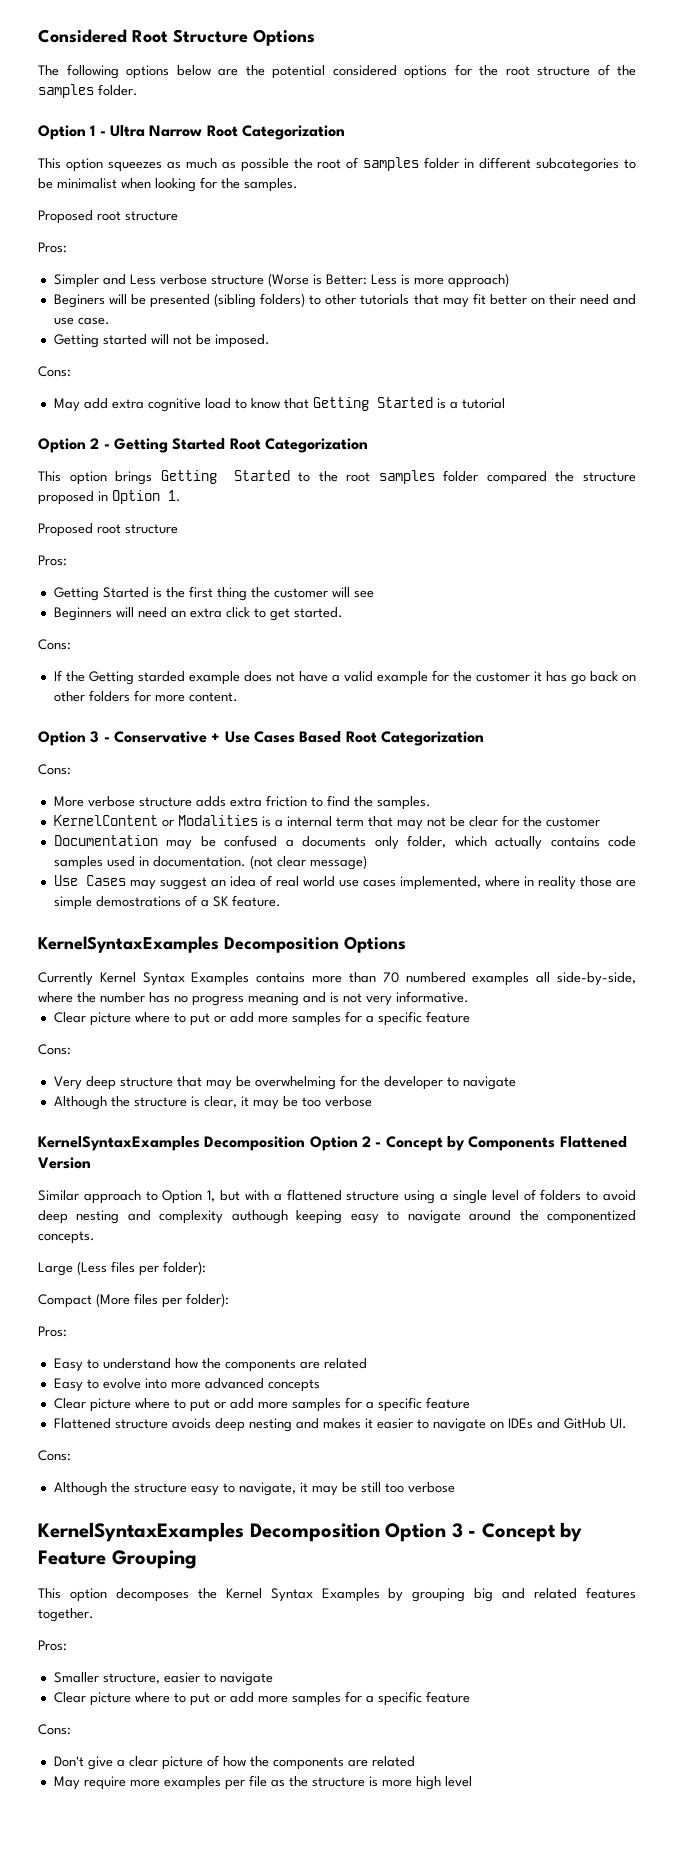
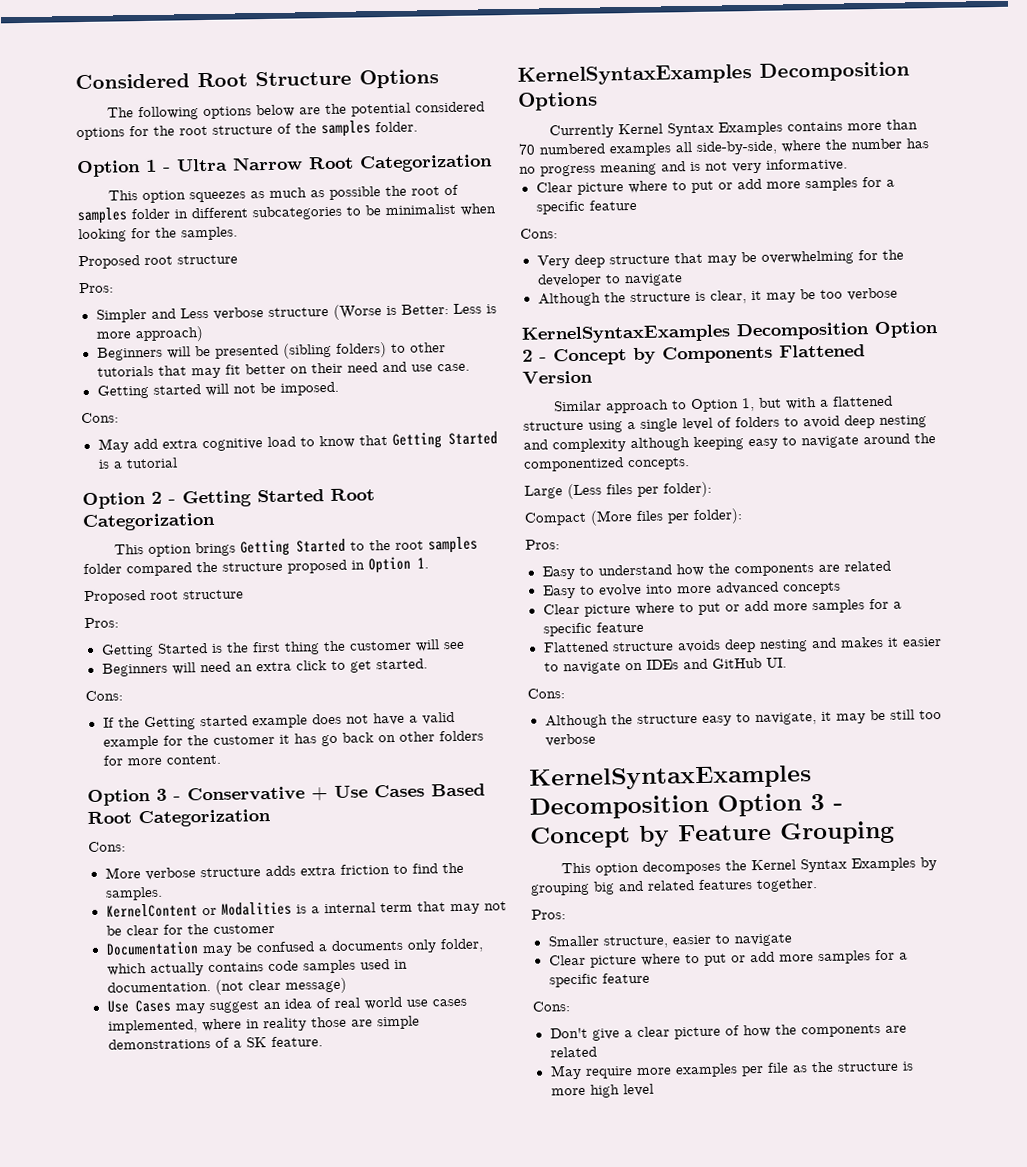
- Beginers will be presented (sibling folders) to other tutorials that may fit better on their need and use case.
+ Beginners will be presented (sibling folders) to other tutorials that may fit better on their need and use case.
- If the Getting starded example does not have a valid example for the customer it has go back on other folders for more content.
+ If the Getting started example does not have a valid example for the customer it has go back on other folders for more content.
- Use Cases may suggest an idea of real world use cases implemented, where in reality those are simple demostrations of a SK feature.
+ Use Cases may suggest an idea of real world use cases implemented, where in reality those are simple demonstrations of a SK feature.
- Similar approach to Option 1, but with a flattened structure using a single level of folders to avoid deep nesting and complexity authough keeping easy to navigate around the componentized concepts.
+ Similar approach to Option 1, but with a flattened structure using a single level of folders to avoid deep nesting and complexity although keeping easy to navigate around the componentized concepts.

